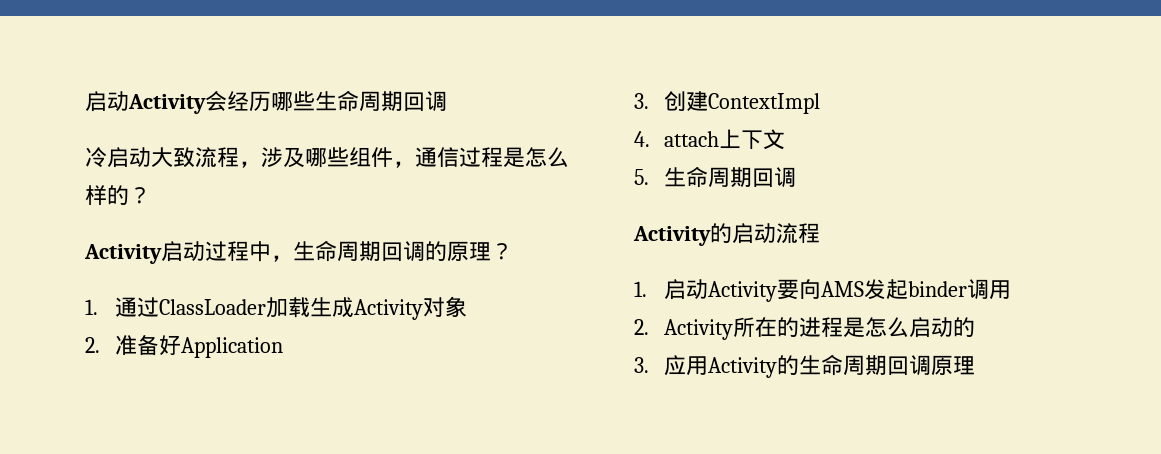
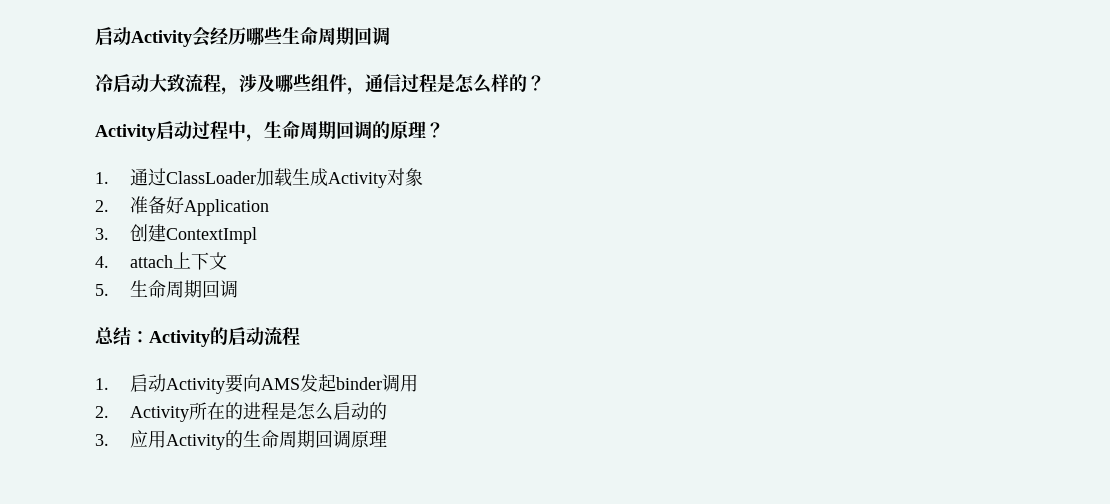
- Activity的启动流程
+ 总结：Activity的启动流程

